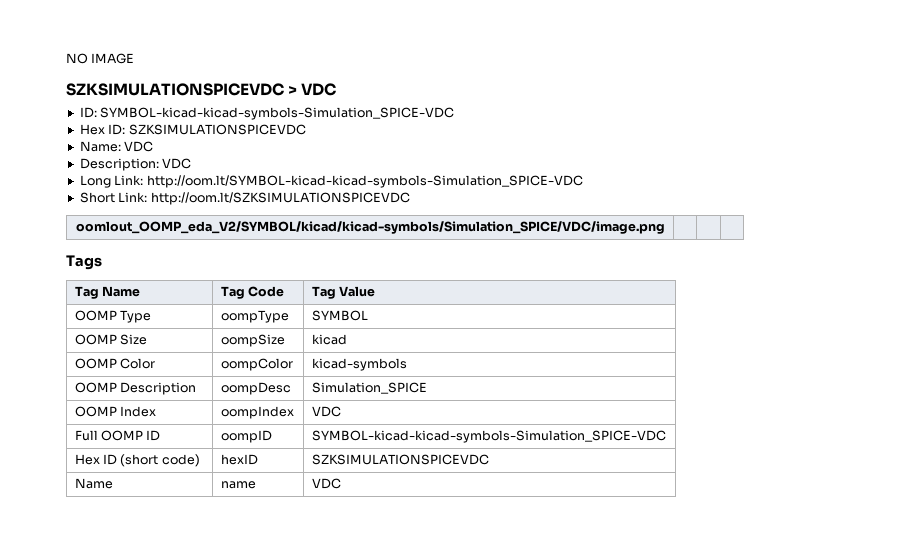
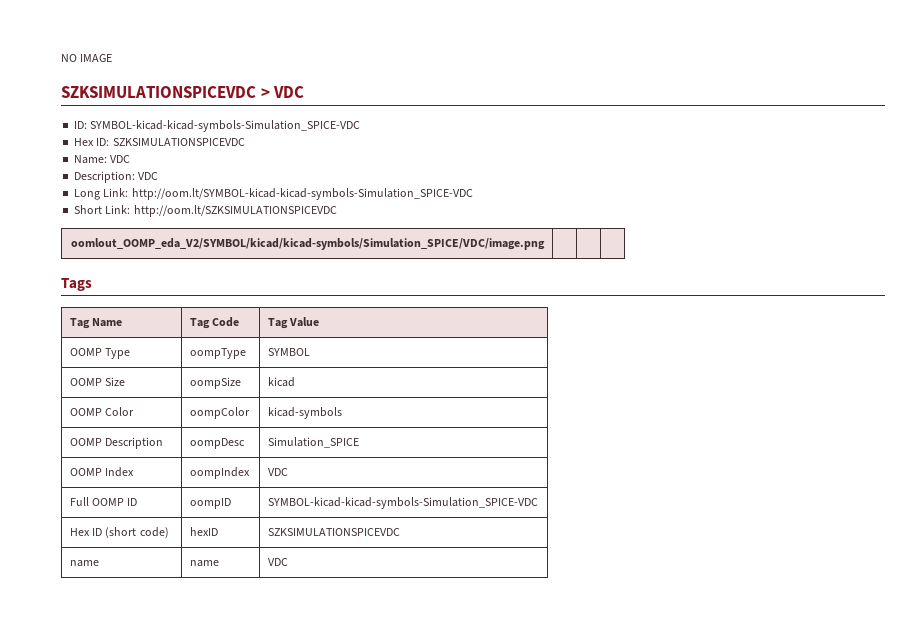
- Name | name | VDC
+ name | name | VDC

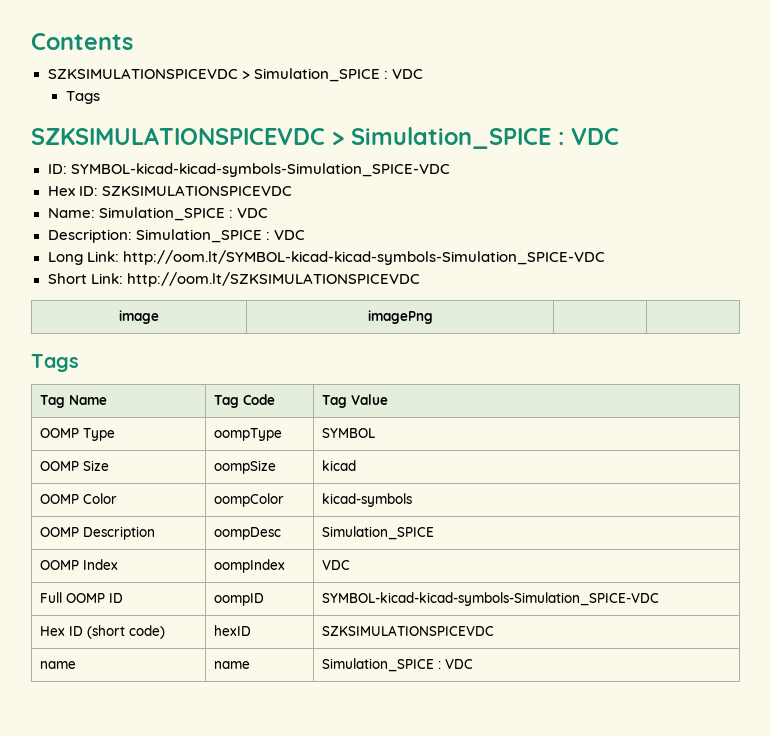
- NO IMAGE
- SZKSIMULATIONSPICEVDC > VDC
+ Contents
+ SZKSIMULATIONSPICEVDC > Simulation_SPICE : VDC
+ Tags
+ SZKSIMULATIONSPICEVDC > Simulation_SPICE : VDC
- Name: VDC
+ Name: Simulation_SPICE : VDC
- Description: VDC
+ Description: Simulation_SPICE : VDC
- oomlout_OOMP_eda_V2/SYMBOL/kicad/kicad-symbols/Simulation_SPICE/VDC/image.png | | |
+ image | imagePng | |
- name | name | VDC
+ name | name | Simulation_SPICE : VDC

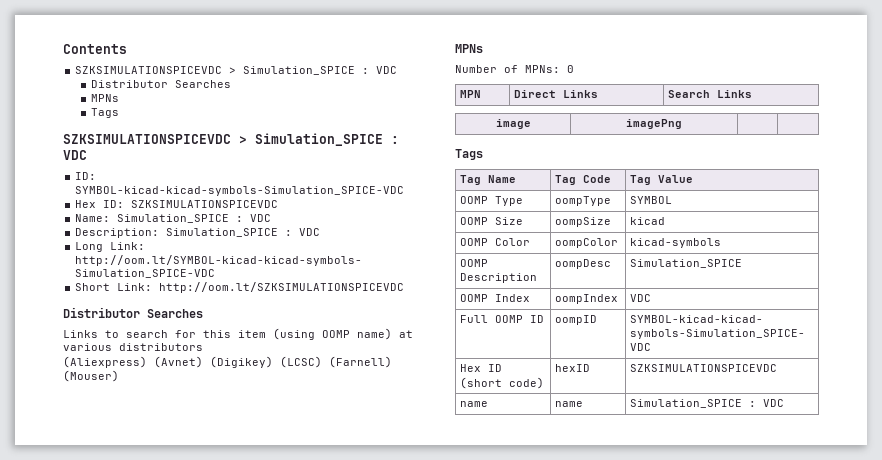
  Contents
  SZKSIMULATIONSPICEVDC > Simulation_SPICE : VDC
+ Distributor Searches
+ MPNs
  Short Link: http://oom.lt/SZKSIMULATIONSPICEVDC
+ Distributor Searches
+ Links to search for this item (using OOMP name) at various distributors
+ (Aliexpress) (Avnet) (Digikey) (LCSC) (Farnell) (Mouser)
+ MPNs
+ Number of MPNs: 0
+ MPN | Direct Links | Search Links

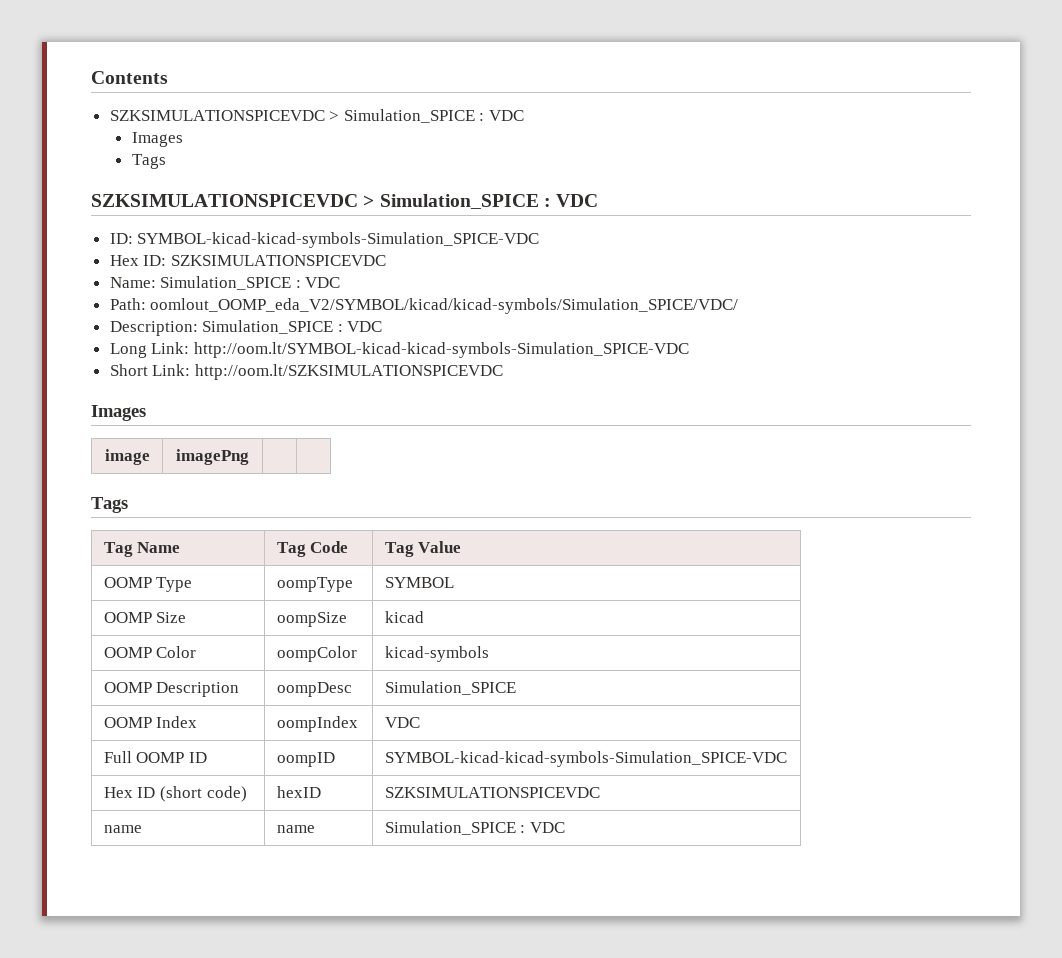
  Contents
  SZKSIMULATIONSPICEVDC > Simulation_SPICE : VDC
- Distributor Searches
- MPNs
+ Images
+ Path: oomlout_OOMP_eda_V2/SYMBOL/kicad/kicad-symbols/Simulation_SPICE/VDC/
  Short Link: http://oom.lt/SZKSIMULATIONSPICEVDC
- Distributor Searches
- Links to search for this item (using OOMP name) at various distributors
- (Aliexpress) (Avnet) (Digikey) (LCSC) (Farnell) (Mouser)
- MPNs
- Number of MPNs: 0
- MPN | Direct Links | Search Links
+ Images

